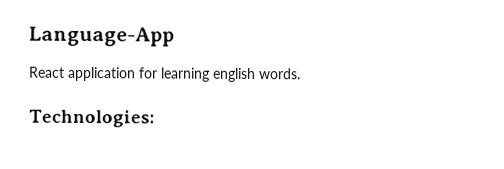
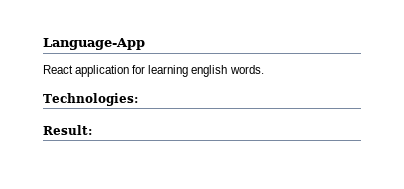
+ Result:

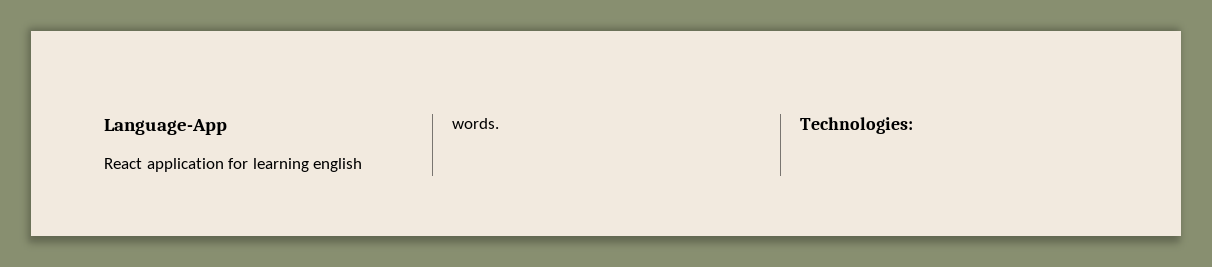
- Result:

